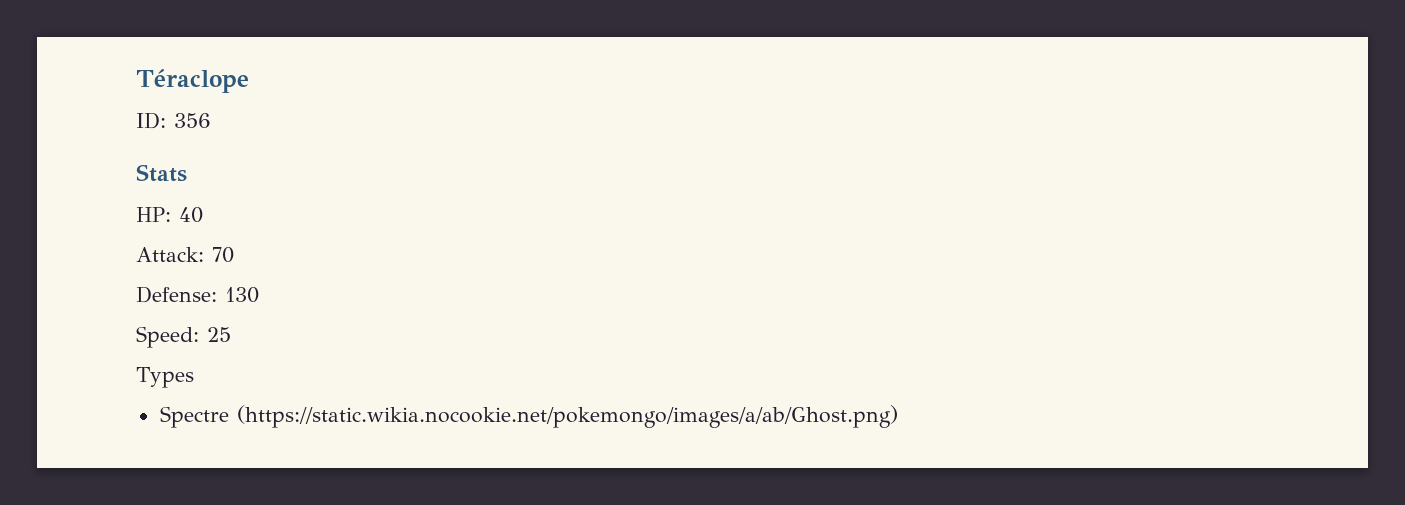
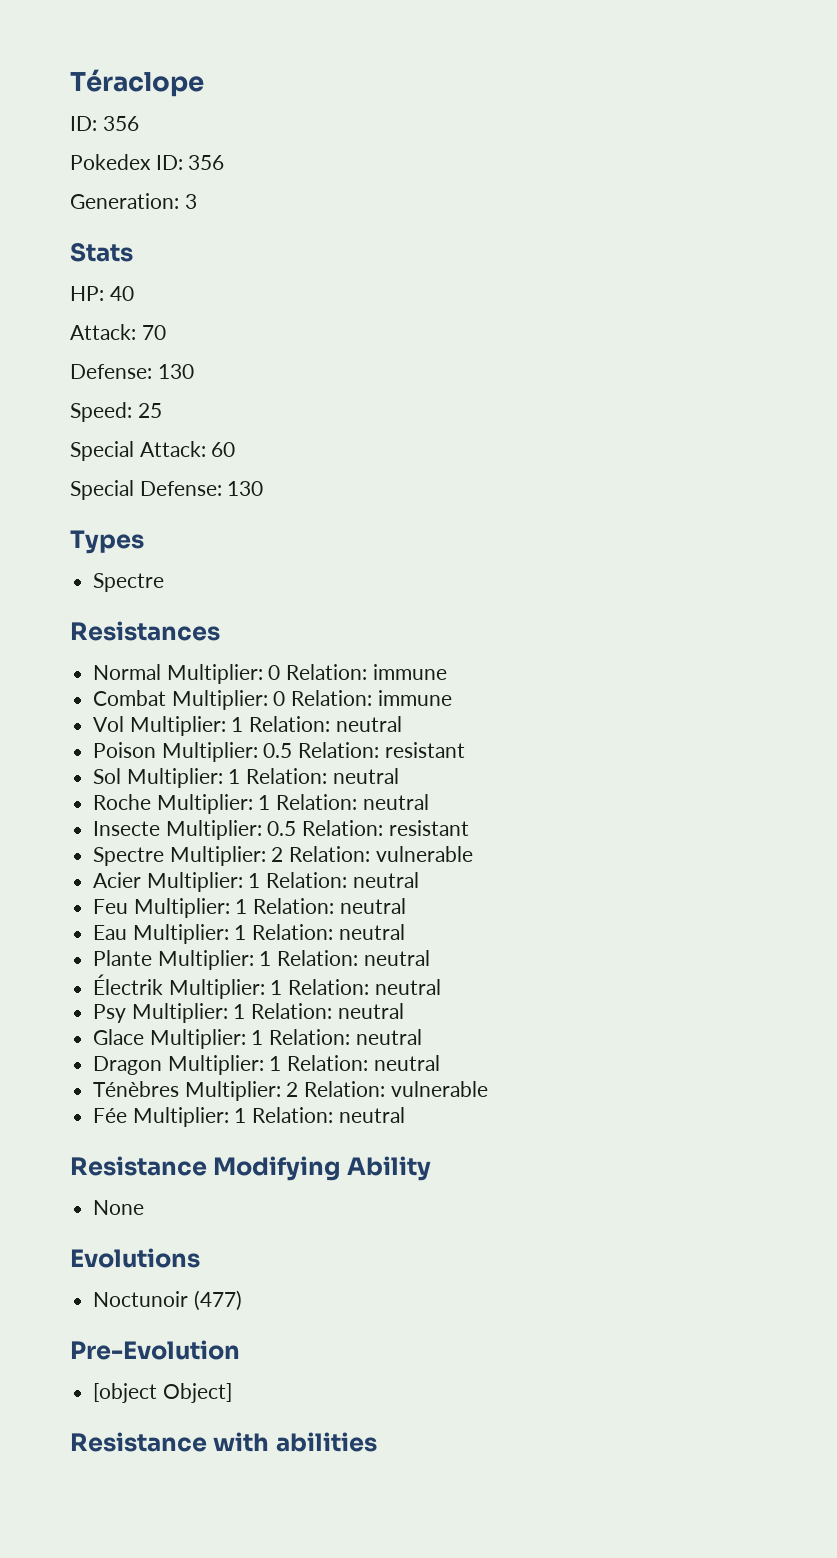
+ Pokedex ID: 356
+ Generation: 3
+ Special Attack: 60
+ Special Defense: 130
  Types
- Spectre (https://static.wikia.nocookie.net/pokemongo/images/a/ab/Ghost.png)
+ Spectre
+ Resistances
+ Normal Multiplier: 0 Relation: immune
+ Combat Multiplier: 0 Relation: immune
+ Vol Multiplier: 1 Relation: neutral
+ Poison Multiplier: 0.5 Relation: resistant
+ Sol Multiplier: 1 Relation: neutral
+ Roche Multiplier: 1 Relation: neutral
+ Insecte Multiplier: 0.5 Relation: resistant
+ Spectre Multiplier: 2 Relation: vulnerable
+ Acier Multiplier: 1 Relation: neutral
+ Feu Multiplier: 1 Relation: neutral
+ Eau Multiplier: 1 Relation: neutral
+ Plante Multiplier: 1 Relation: neutral
+ Électrik Multiplier: 1 Relation: neutral
+ Psy Multiplier: 1 Relation: neutral
+ Glace Multiplier: 1 Relation: neutral
+ Dragon Multiplier: 1 Relation: neutral
+ Ténèbres Multiplier: 2 Relation: vulnerable
+ Fée Multiplier: 1 Relation: neutral
+ Resistance Modifying Ability
+ None
+ Evolutions
+ Noctunoir (477)
+ Pre-Evolution
+ [object Object]
+ Resistance with abilities

